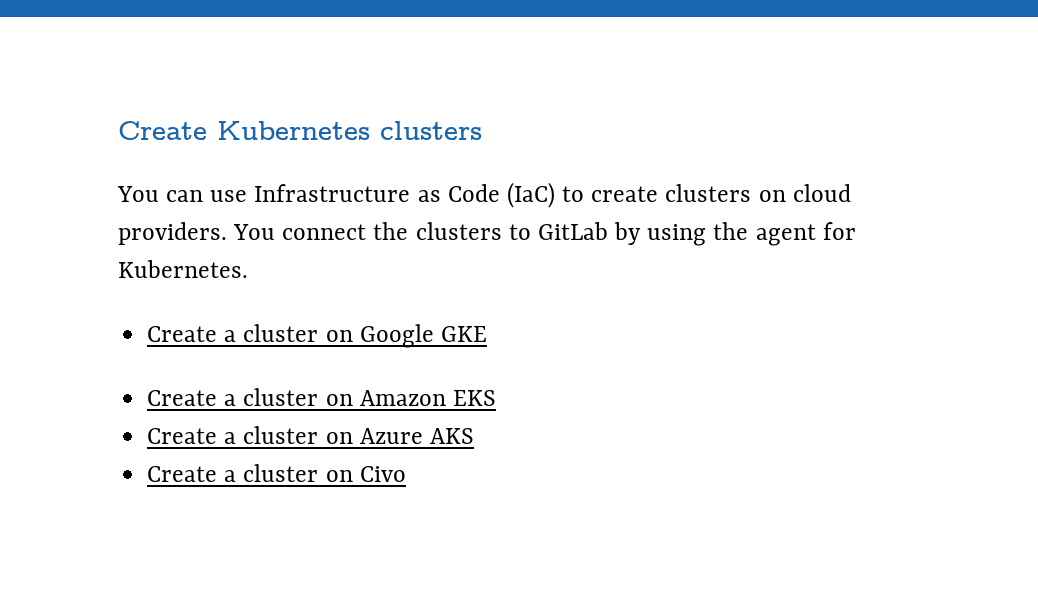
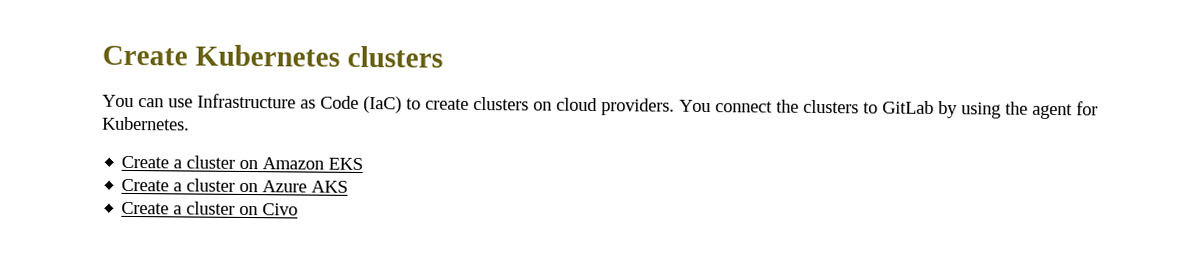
- Create a cluster on Google GKE

